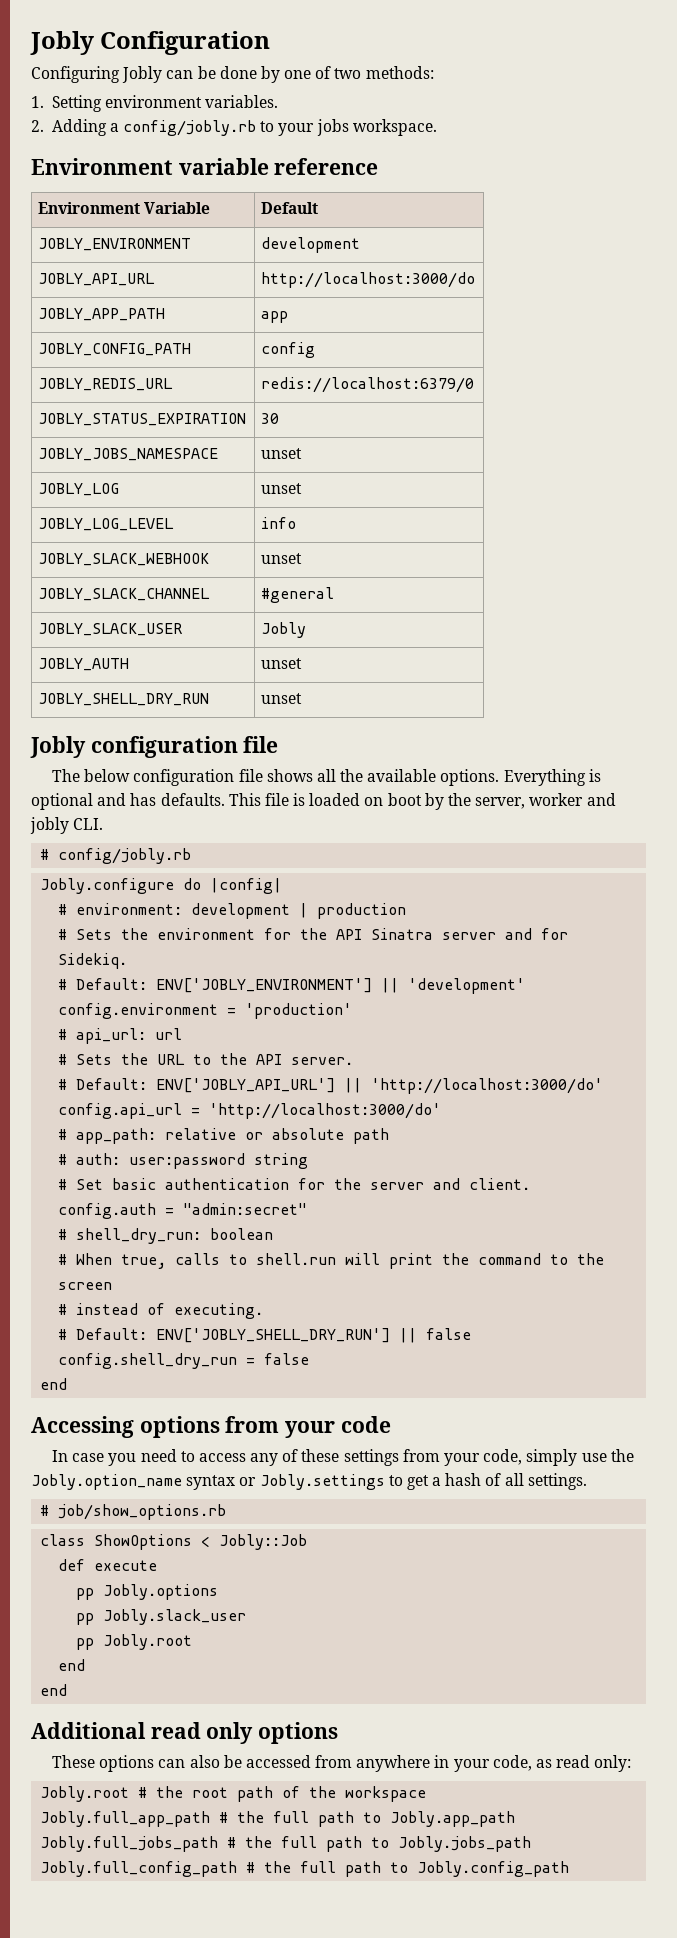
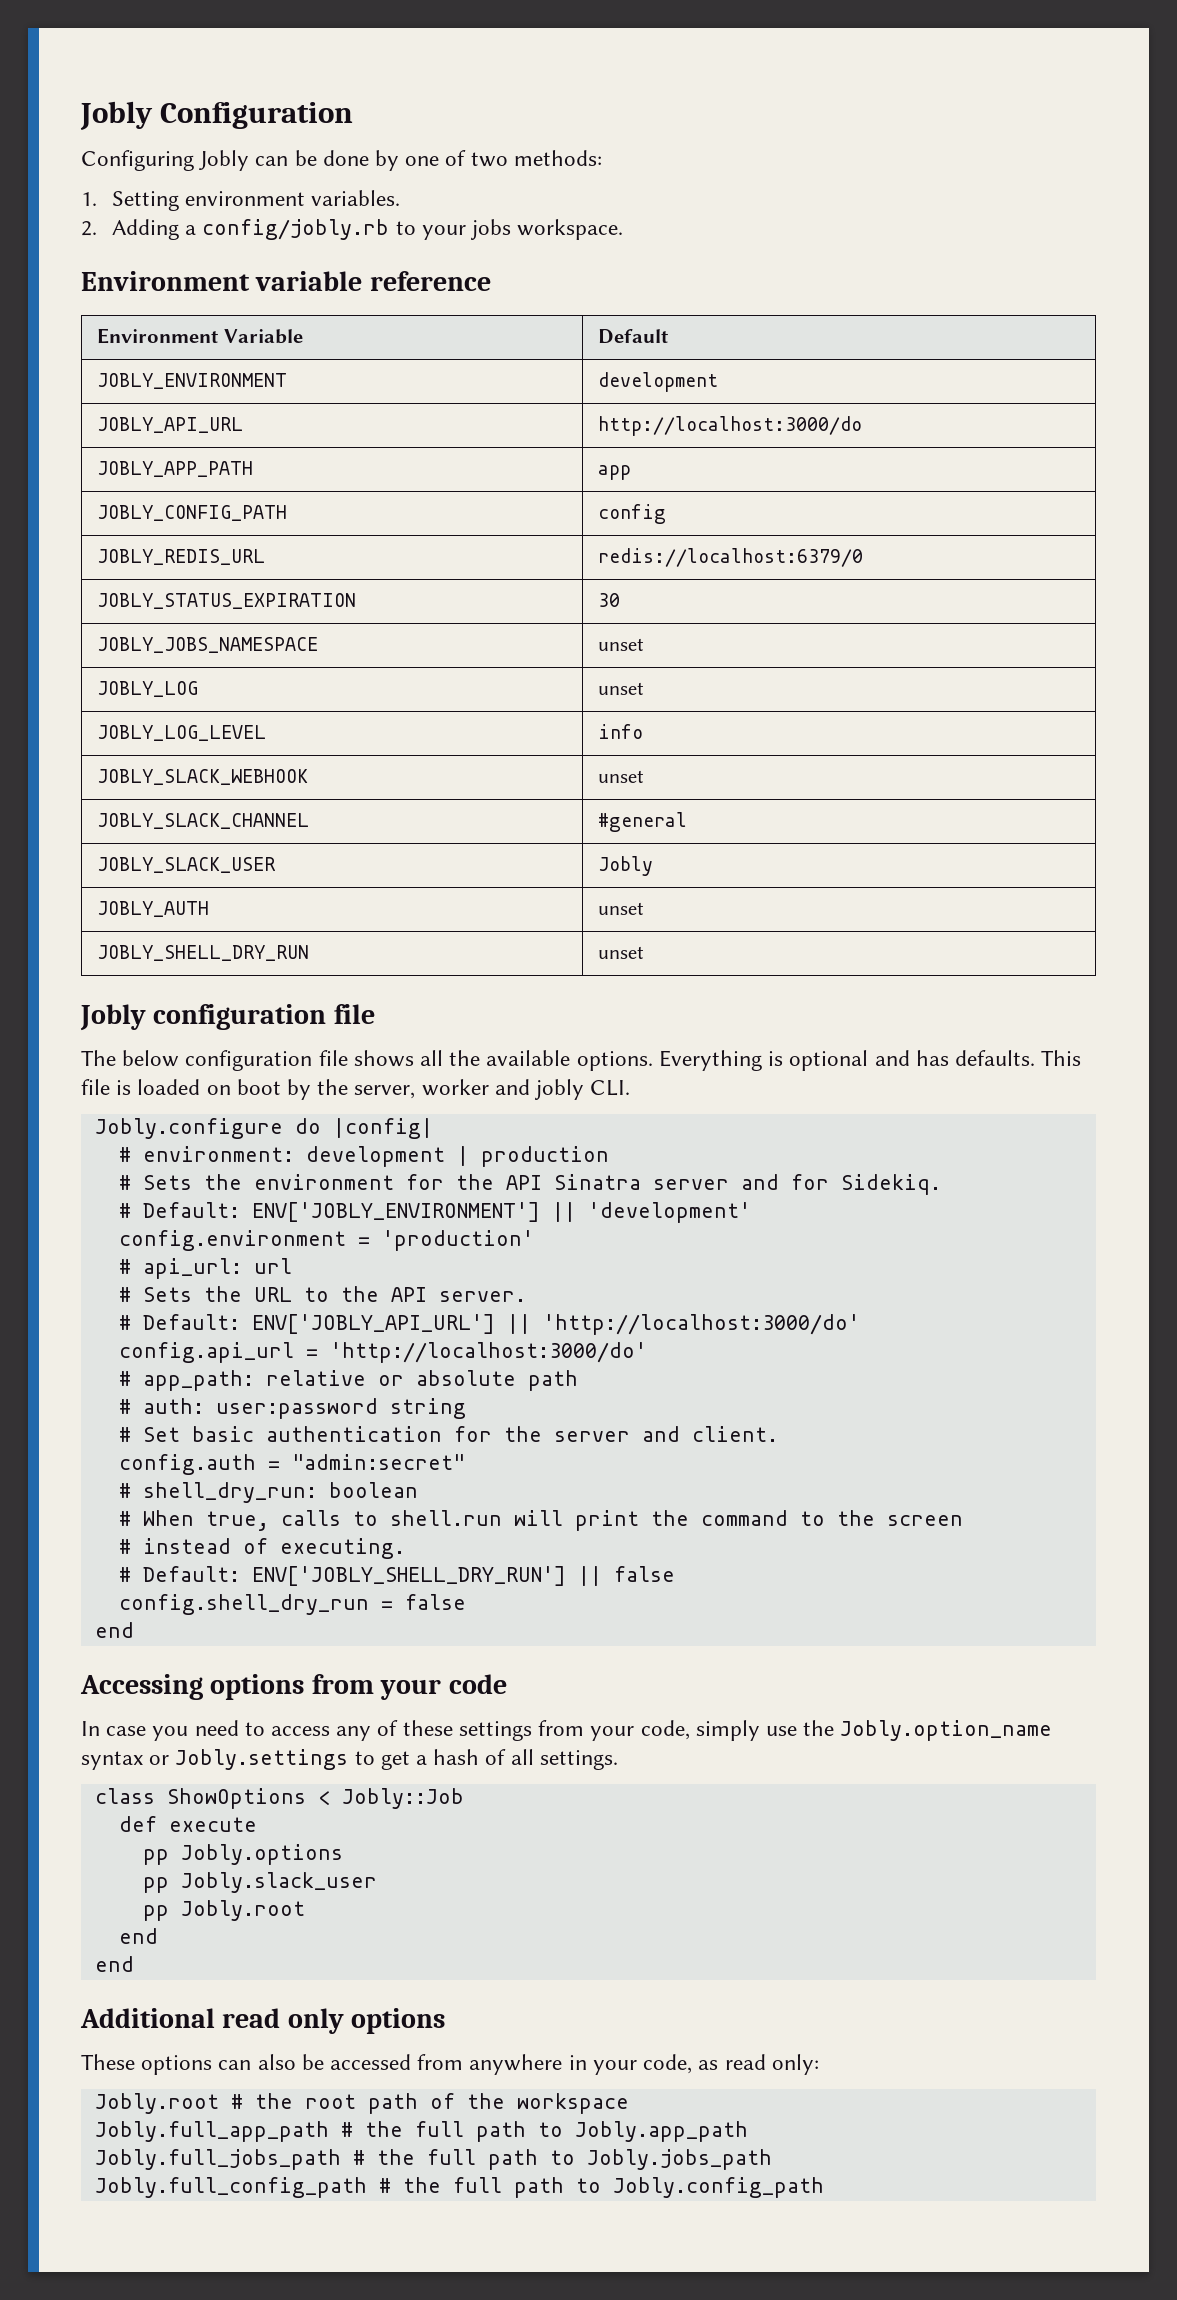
- # config/jobly.rb
- # job/show_options.rb

